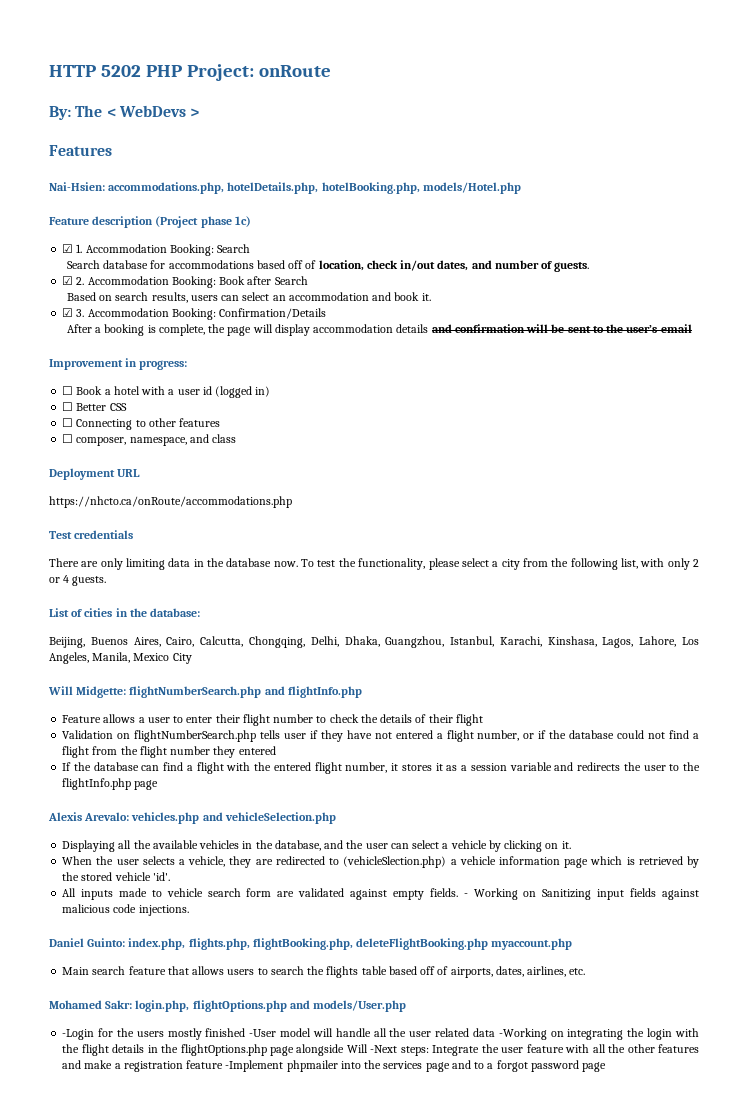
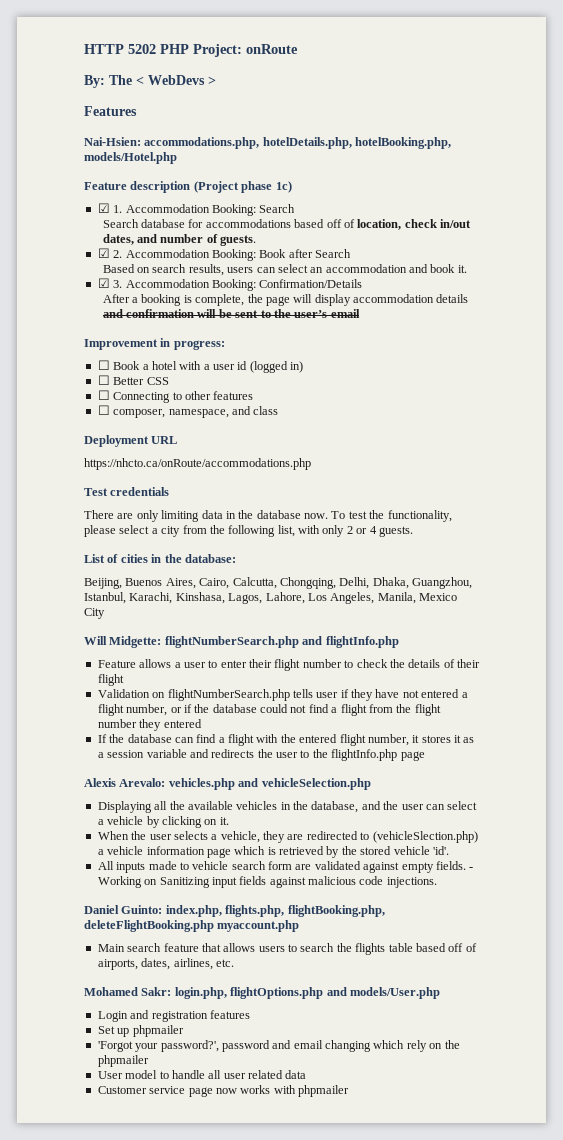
- -Login for the users mostly finished -User model will handle all the user related data -Working on integrating the login with the flight details in the flightOptions.php page alongside Will -Next steps: Integrate the user feature with all the other features and make a registration feature -Implement phpmailer into the services page and to a forgot password page
+ Login and registration features
+ Set up phpmailer
+ 'Forgot your password?', password and email changing which rely on the phpmailer
+ User model to handle all user related data
+ Customer service page now works with phpmailer

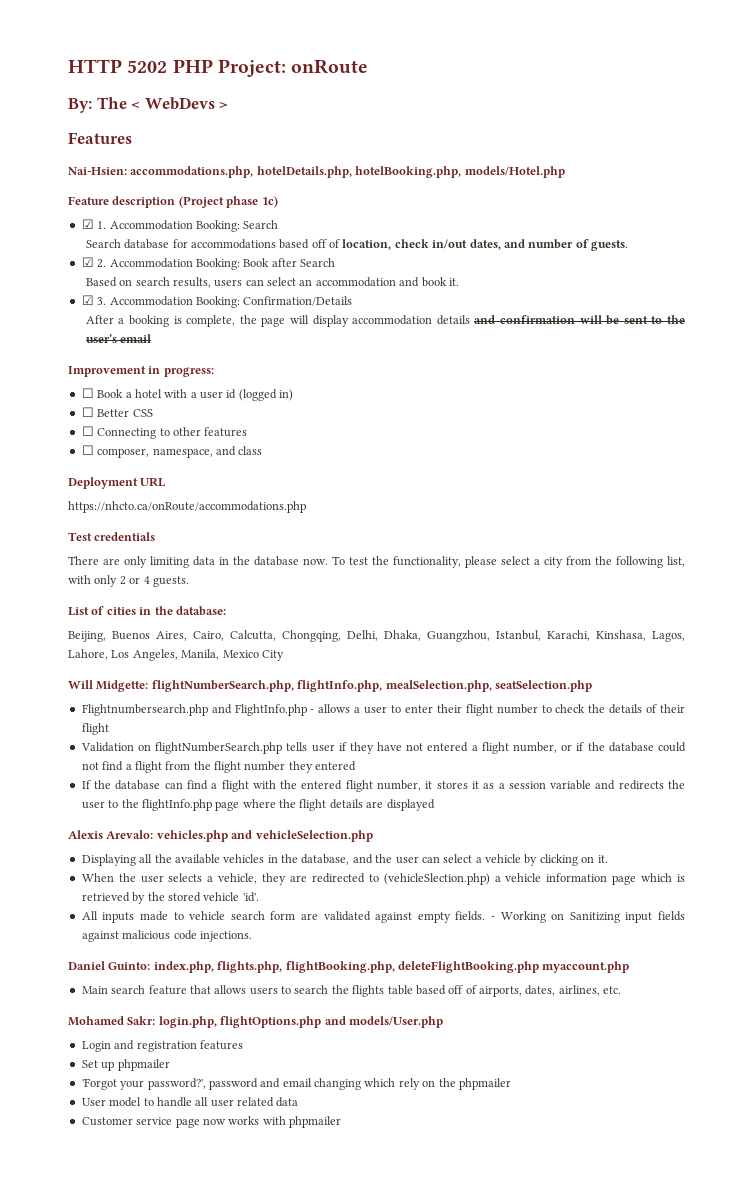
- Will Midgette: flightNumberSearch.php and flightInfo.php
- Feature allows a user to enter their flight number to check the details of their flight
+ Will Midgette: flightNumberSearch.php, flightInfo.php, mealSelection.php, seatSelection.php
+ Flightnumbersearch.php and FlightInfo.php - allows a user to enter their flight number to check the details of their flight
- If the database can find a flight with the entered flight number, it stores it as a session variable and redirects the user to the flightInfo.php page
+ If the database can find a flight with the entered flight number, it stores it as a session variable and redirects the user to the flightInfo.php page where the flight details are displayed

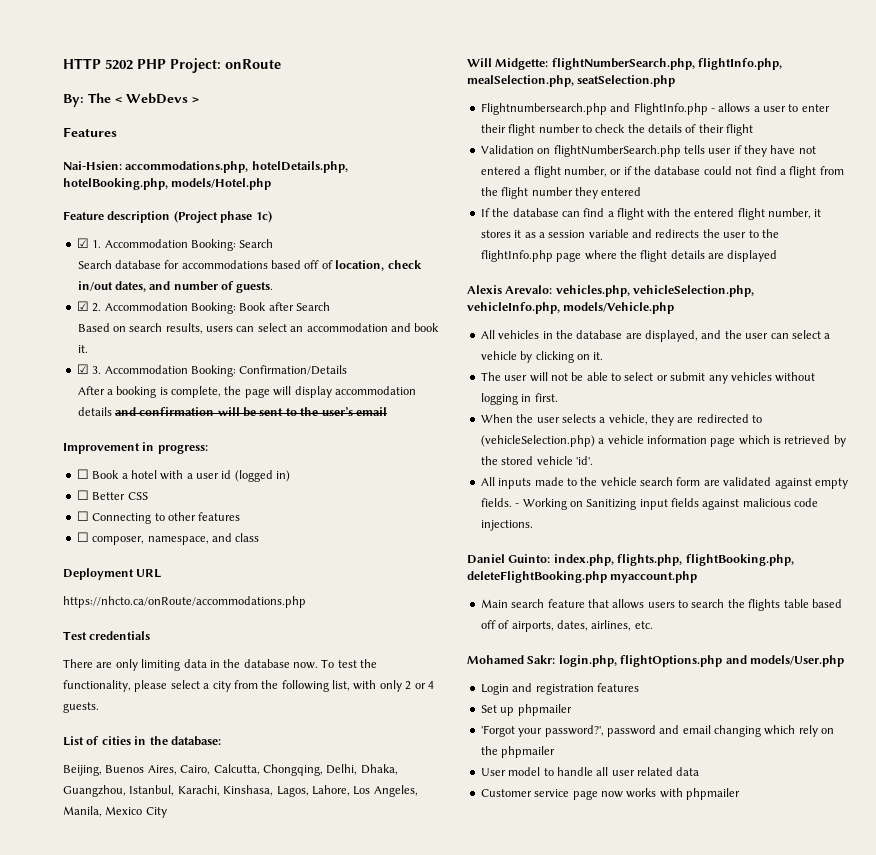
- Alexis Arevalo: vehicles.php and vehicleSelection.php
- Displaying all the available vehicles in the database, and the user can select a vehicle by clicking on it.
+ Alexis Arevalo: vehicles.php, vehicleSelection.php, vehicleInfo.php, models/Vehicle.php
+ All vehicles in the database are displayed, and the user can select a vehicle by clicking on it.
+ The user will not be able to select or submit any vehicles without logging in first.
- When the user selects a vehicle, they are redirected to (vehicleSlection.php) a vehicle information page which is retrieved by the stored vehicle 'id'.
+ When the user selects a vehicle, they are redirected to (vehicleSelection.php) a vehicle information page which is retrieved by the stored vehicle 'id'.
- All inputs made to vehicle search form are validated against empty fields.
+ All inputs made to the vehicle search form are validated against empty fields.

